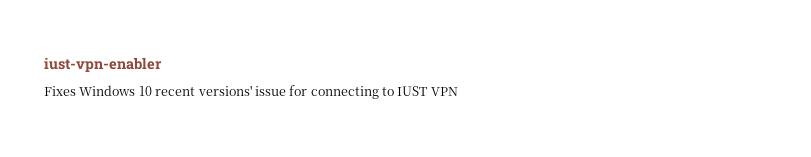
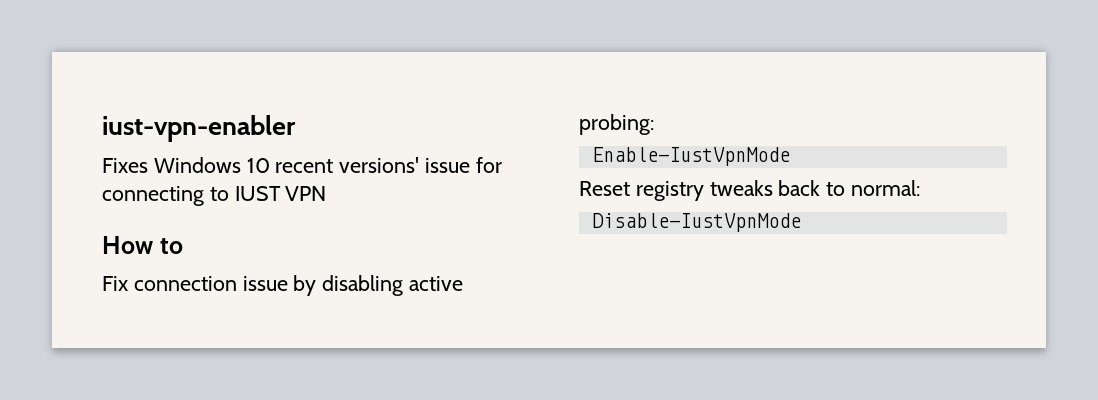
+ How to
+ Fix connection issue by disabling active probing:
+ Enable-IustVpnMode
+ Reset registry tweaks back to normal:
+ Disable-IustVpnMode

